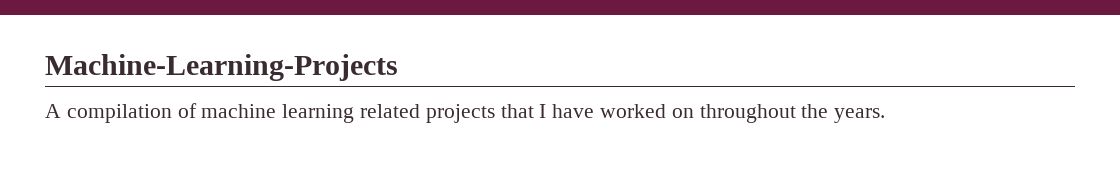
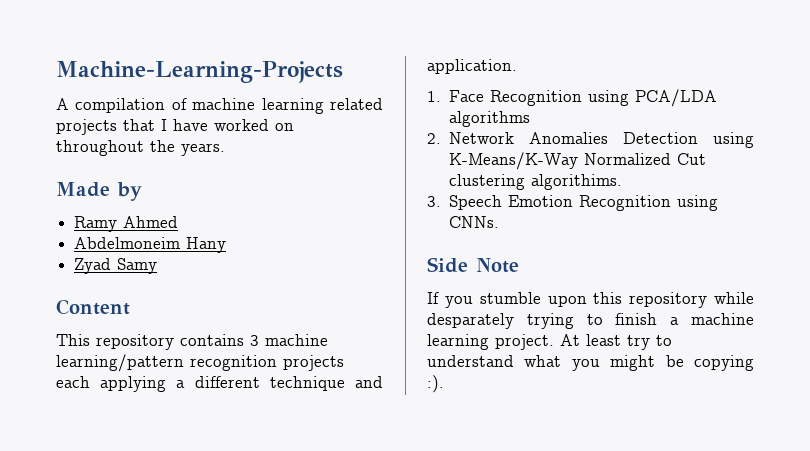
+ Made by
+ Ramy Ahmed
+ Abdelmoneim Hany
+ Zyad Samy
+ Content
+ This repository contains 3 machine learning/pattern recognition projects each applying a different technique and application.
+ 1. Face Recognition using PCA/LDA algorithms
+ 2. Network Anomalies Detection using K-Means/K-Way Normalized Cut clustering algorithims.
+ 3. Speech Emotion Recognition using CNNs.
+ Side Note
+ If you stumble upon this repository while desparately trying to finish a machine learning project. At least try to understand what you might be copying :).

